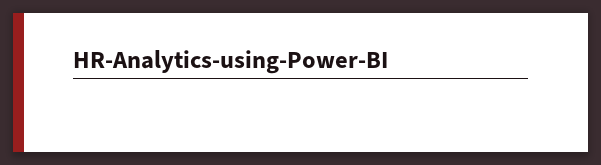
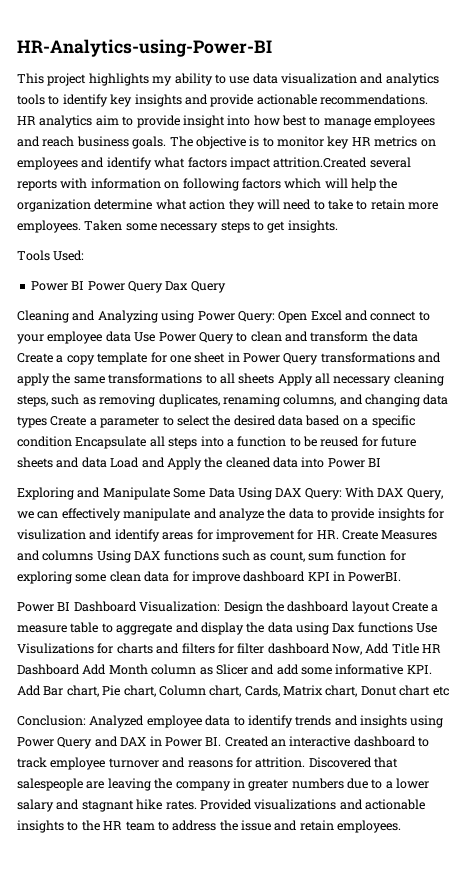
+ This project highlights my ability to use data visualization and analytics tools to identify key insights and provide actionable recommendations. HR analytics aim to provide insight into how best to manage employees and reach business goals. The objective is to monitor key HR metrics on employees and identify what factors impact attrition.Created several reports with information on following factors which will help the organization determine what action they will need to take to retain more employees. Taken some necessary steps to get insights.
+ Tools Used:
+ Power BI Power Query Dax Query
+ Cleaning and Analyzing using Power Query: Open Excel and connect to your employee data Use Power Query to clean and transform the data Create a copy template for one sheet in Power Query transformations and apply the same transformations to all sheets Apply all necessary cleaning steps, such as removing duplicates, renaming columns, and changing data types Create a parameter to select the desired data based on a specific condition Encapsulate all steps into a function to be reused for future sheets and data Load and Apply the cleaned data into Power BI
+ Exploring and Manipulate Some Data Using DAX Query: With DAX Query, we can effectively manipulate and analyze the data to provide insights for visulization and identify areas for improvement for HR. Create Measures and columns Using DAX functions such as count, sum function for exploring some clean data for improve dashboard KPI in PowerBI.
+ Power BI Dashboard Visualization: Design the dashboard layout Create a measure table to aggregate and display the data using Dax functions Use Visulizations for charts and filters for filter dashboard Now, Add Title HR Dashboard Add Month column as Slicer and add some informative KPI. Add Bar chart, Pie chart, Column chart, Cards, Matrix chart, Donut chart etc
+ Conclusion: Analyzed employee data to identify trends and insights using Power Query and DAX in Power BI. Created an interactive dashboard to track employee turnover and reasons for attrition. Discovered that salespeople are leaving the company in greater numbers due to a lower salary and stagnant hike rates. Provided visualizations and actionable insights to the HR team to address the issue and retain employees.

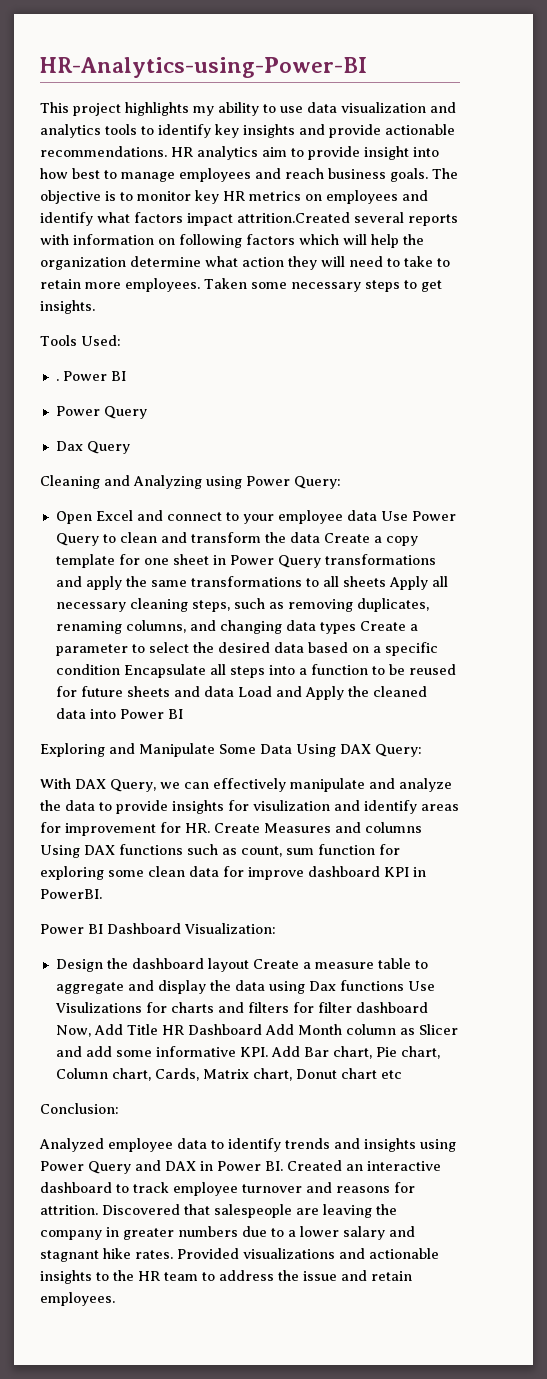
- Power BI Power Query Dax Query
+ . Power BI
+ Power Query
+ Dax Query
- Cleaning and Analyzing using Power Query: Open Excel and connect to your employee data Use Power Query to clean and transform the data Create a copy template for one sheet in Power Query transformations and apply the same transformations to all sheets Apply all necessary cleaning steps, such as removing duplicates, renaming columns, and changing data types Create a parameter to select the desired data based on a specific condition Encapsulate all steps into a function to be reused for future sheets and data Load and Apply the cleaned data into Power BI
+ Cleaning and Analyzing using Power Query:
+ Open Excel and connect to your employee data Use Power Query to clean and transform the data Create a copy template for one sheet in Power Query transformations and apply the same transformations to all sheets Apply all necessary cleaning steps, such as removing duplicates, renaming columns, and changing data types Create a parameter to select the desired data based on a specific condition Encapsulate all steps into a function to be reused for future sheets and data Load and Apply the cleaned data into Power BI
- Exploring and Manipulate Some Data Using DAX Query: With DAX Query, we can effectively manipulate and analyze the data to provide insights for visulization and identify areas for improvement for HR. Create Measures and columns Using DAX functions such as count, sum function for exploring some clean data for improve dashboard KPI in PowerBI.
+ Exploring and Manipulate Some Data Using DAX Query:
+ With DAX Query, we can effectively manipulate and analyze the data to provide insights for visulization and identify areas for improvement for HR. Create Measures and columns Using DAX functions such as count, sum function for exploring some clean data for improve dashboard KPI in PowerBI.
- Power BI Dashboard Visualization: Design the dashboard layout Create a measure table to aggregate and display the data using Dax functions Use Visulizations for charts and filters for filter dashboard Now, Add Title HR Dashboard Add Month column as Slicer and add some informative KPI. Add Bar chart, Pie chart, Column chart, Cards, Matrix chart, Donut chart etc
+ Power BI Dashboard Visualization:
+ Design the dashboard layout Create a measure table to aggregate and display the data using Dax functions Use Visulizations for charts and filters for filter dashboard Now, Add Title HR Dashboard Add Month column as Slicer and add some informative KPI. Add Bar chart, Pie chart, Column chart, Cards, Matrix chart, Donut chart etc
- Conclusion: Analyzed employee data to identify trends and insights using Power Query and DAX in Power BI. Created an interactive dashboard to track employee turnover and reasons for attrition.
+ Conclusion:
+ Analyzed employee data to identify trends and insights using Power Query and DAX in Power BI. Created an interactive dashboard to track employee turnover and reasons for attrition.

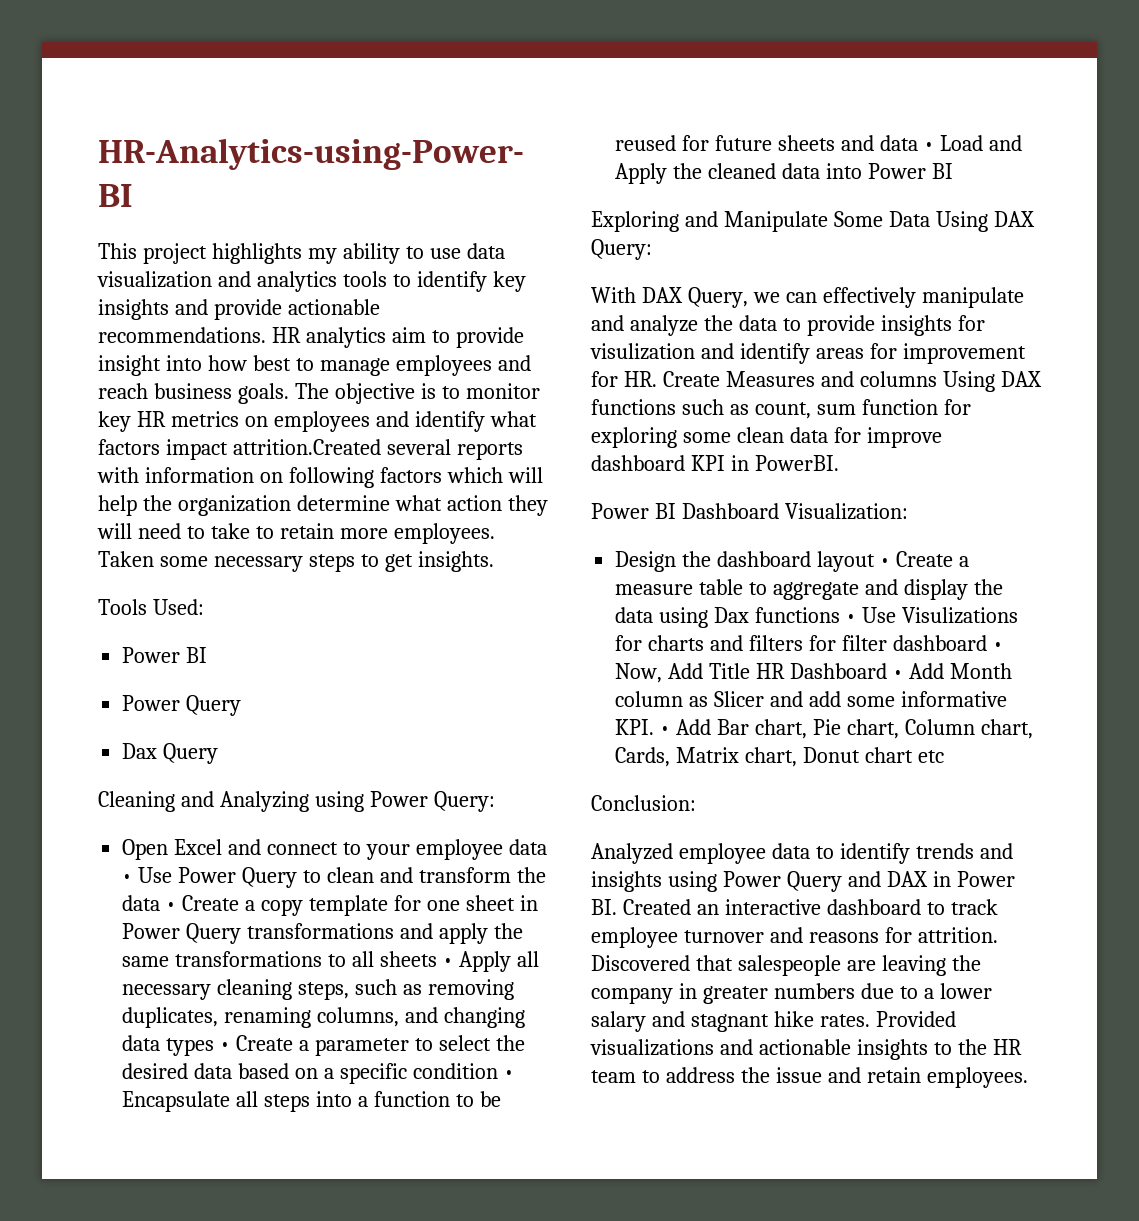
- .
- Open Excel and connect to your employee data Use Power Query to clean and transform the data Create a copy template for one sheet in Power Query transformations and apply the same transformations to all sheets Apply all necessary cleaning steps, such as removing duplicates, renaming columns, and changing data types Create a parameter to select the desired data based on a specific condition Encapsulate all steps into a function to be reused for future sheets and data Load and Apply the cleaned data into Power BI
+ Open Excel and connect to your employee data • Use Power Query to clean and transform the data • Create a copy template for one sheet in Power Query transformations and apply the same transformations to all sheets • Apply all necessary cleaning steps, such as removing duplicates, renaming columns, and changing data types • Create a parameter to select the desired data based on a specific condition • Encapsulate all steps into a function to be reused for future sheets and data • Load and Apply the cleaned data into Power BI
- Design the dashboard layout Create a measure table to aggregate and display the data using Dax functions Use Visulizations for charts and filters for filter dashboard Now, Add Title HR Dashboard Add Month column as Slicer and add some informative KPI. Add Bar chart, Pie chart, Column chart, Cards, Matrix chart, Donut chart etc
+ Design the dashboard layout • Create a measure table to aggregate and display the data using Dax functions • Use Visulizations for charts and filters for filter dashboard • Now, Add Title HR Dashboard • Add Month column as Slicer and add some informative KPI. • Add Bar chart, Pie chart, Column chart, Cards, Matrix chart, Donut chart etc

